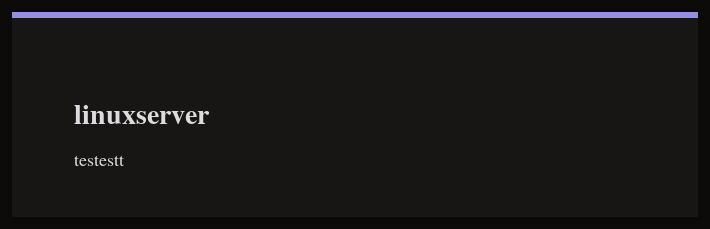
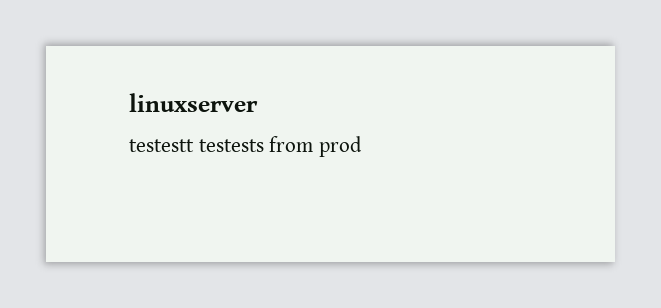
- testestt
+ testestt testests from prod

